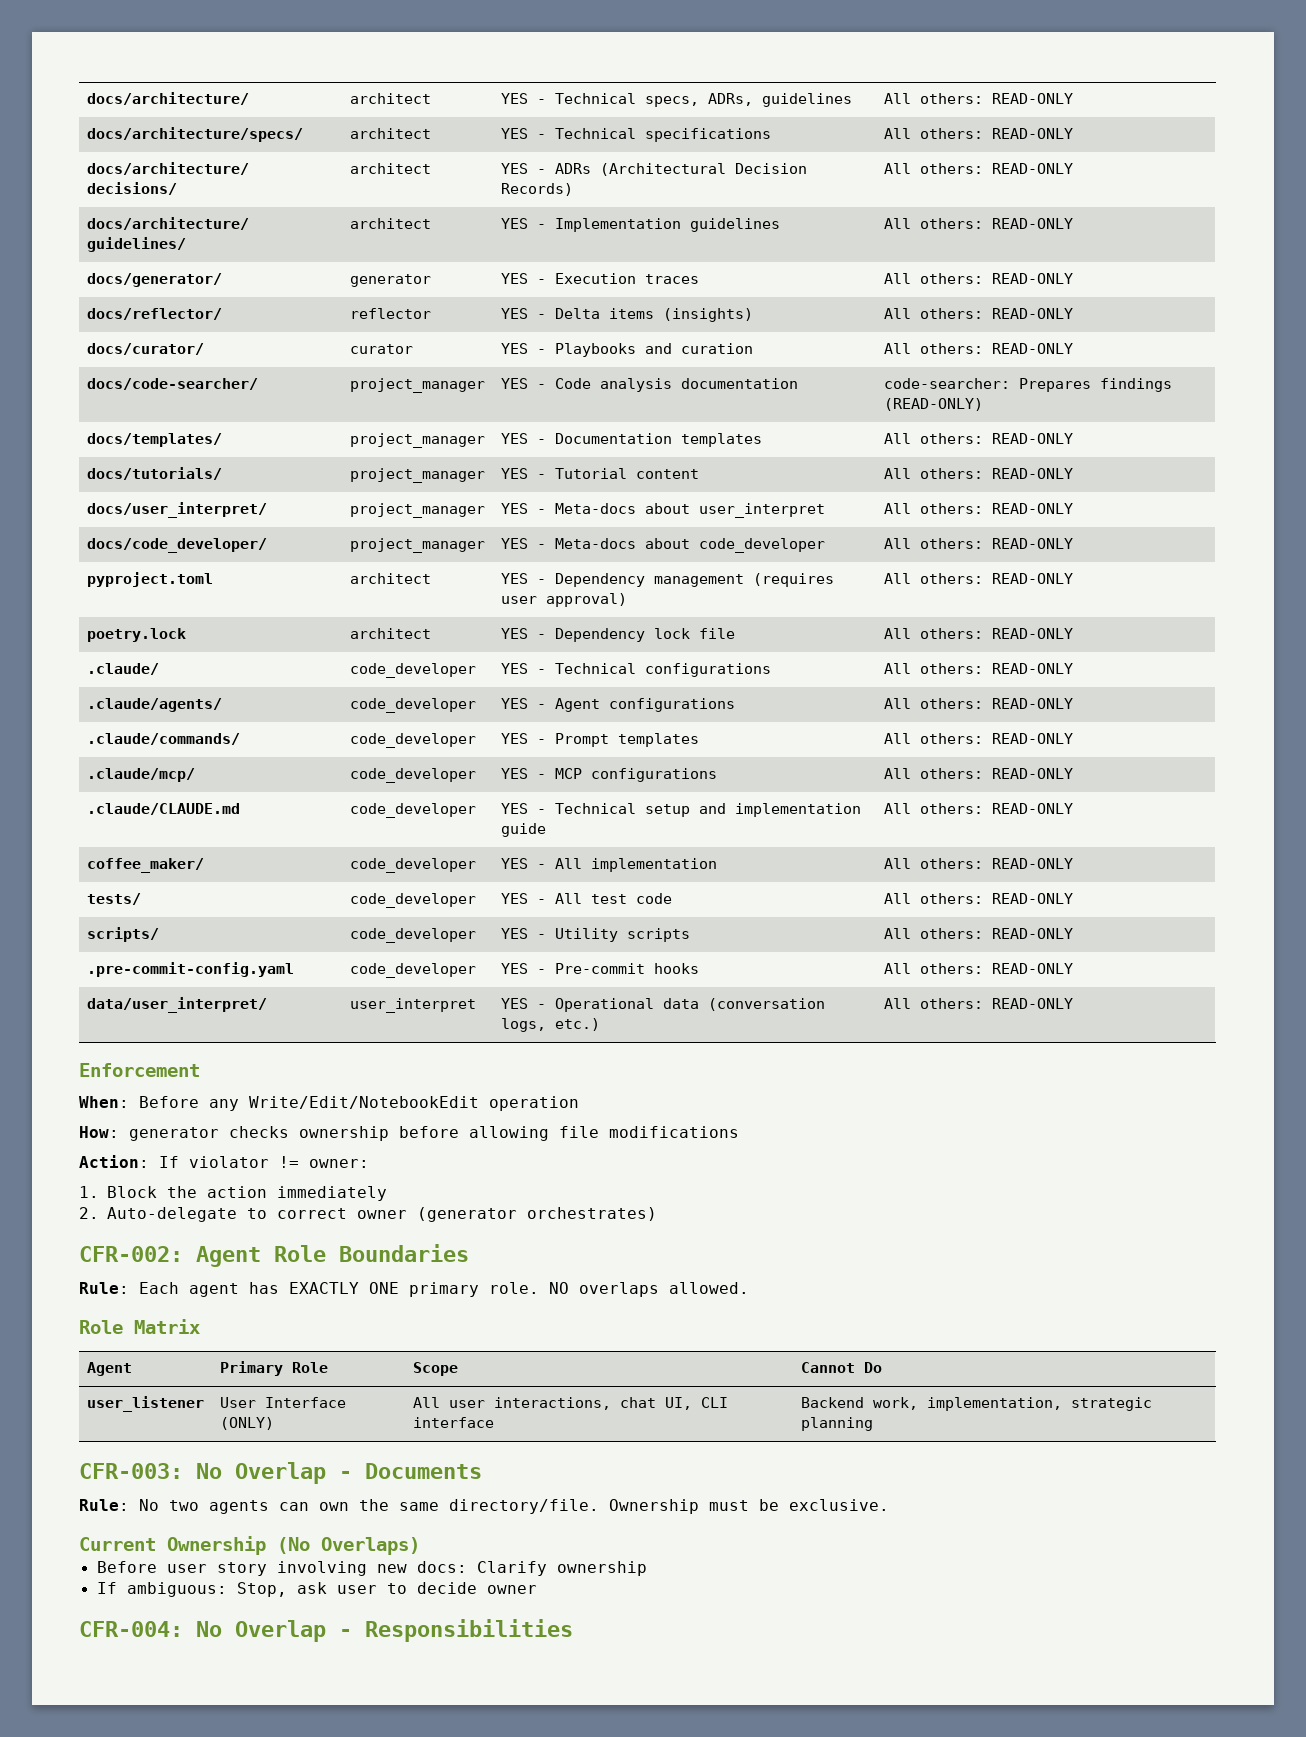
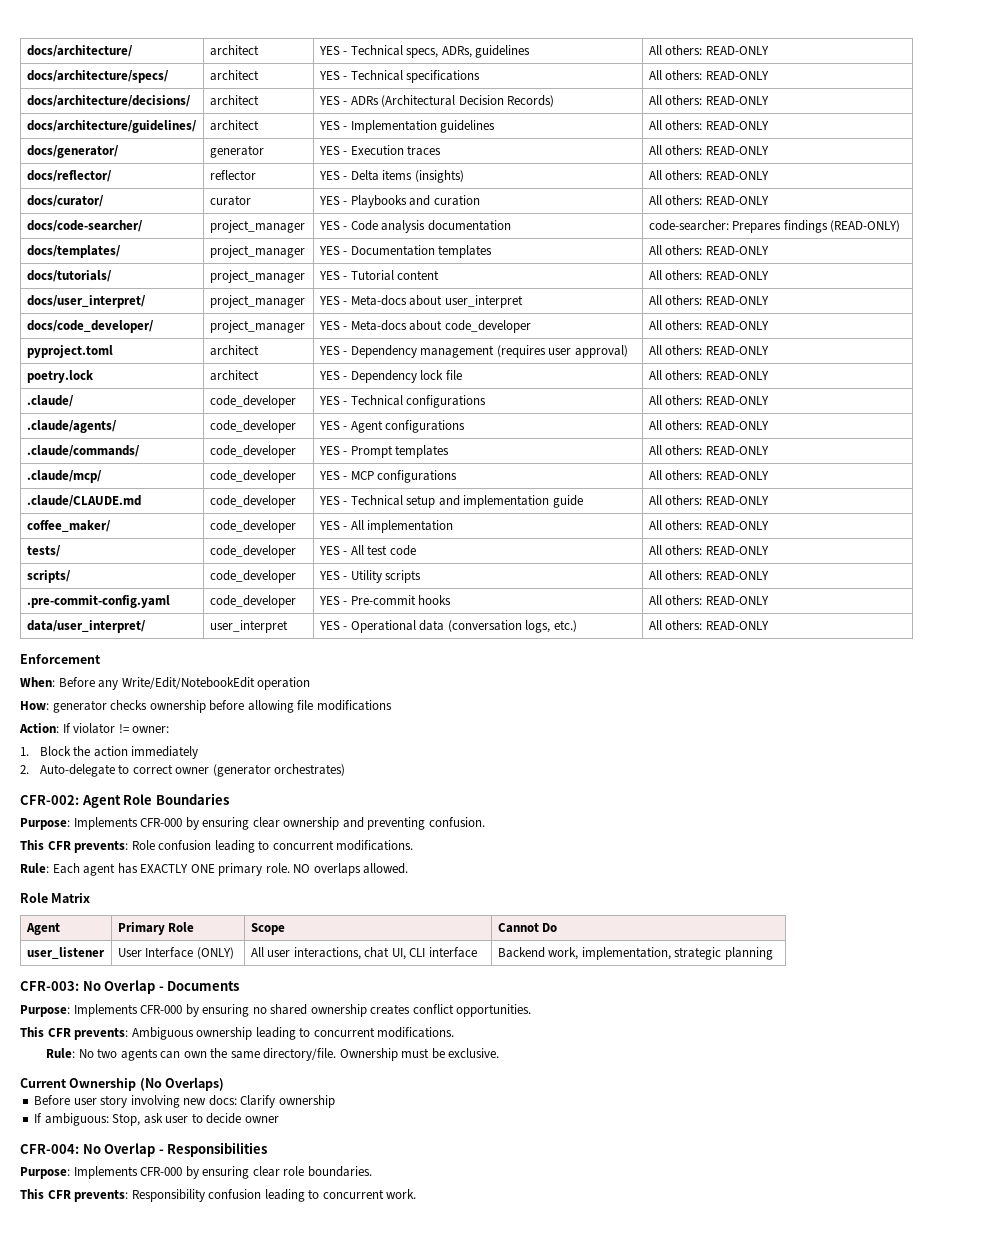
+ Purpose: Implements CFR-000 by ensuring clear ownership and preventing confusion.
+ This CFR prevents: Role confusion leading to concurrent modifications.
+ Purpose: Implements CFR-000 by ensuring no shared ownership creates conflict opportunities.
+ This CFR prevents: Ambiguous ownership leading to concurrent modifications.
+ Purpose: Implements CFR-000 by ensuring clear role boundaries.
+ This CFR prevents: Responsibility confusion leading to concurrent work.

